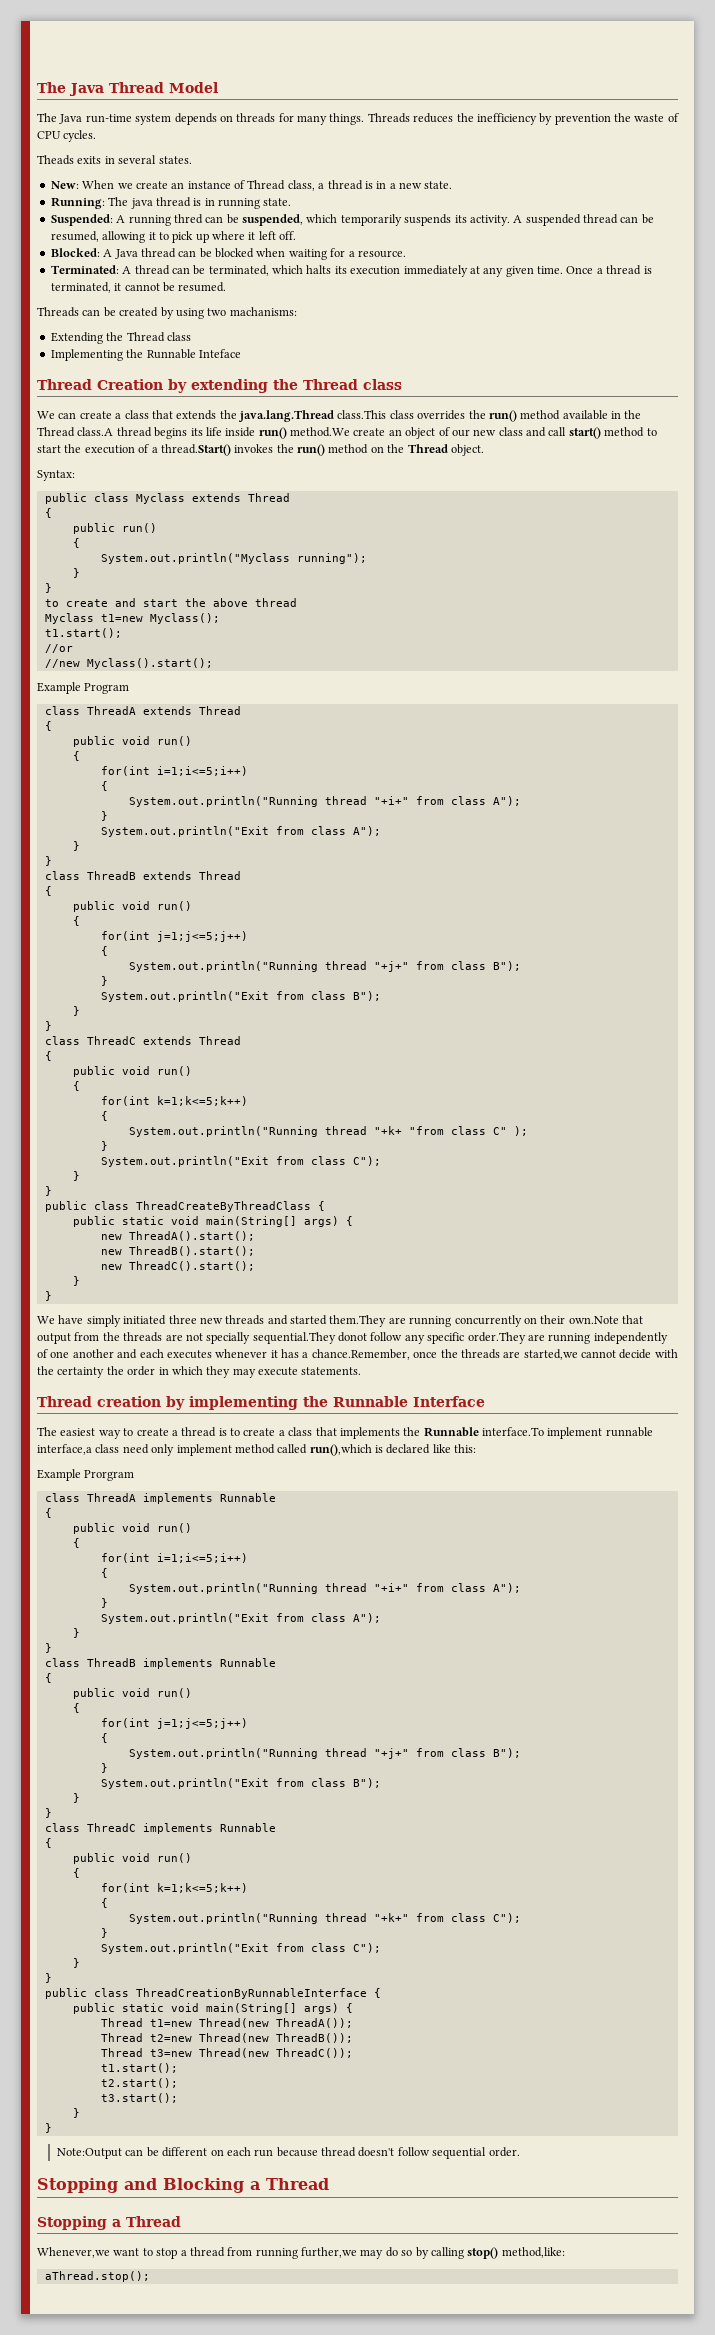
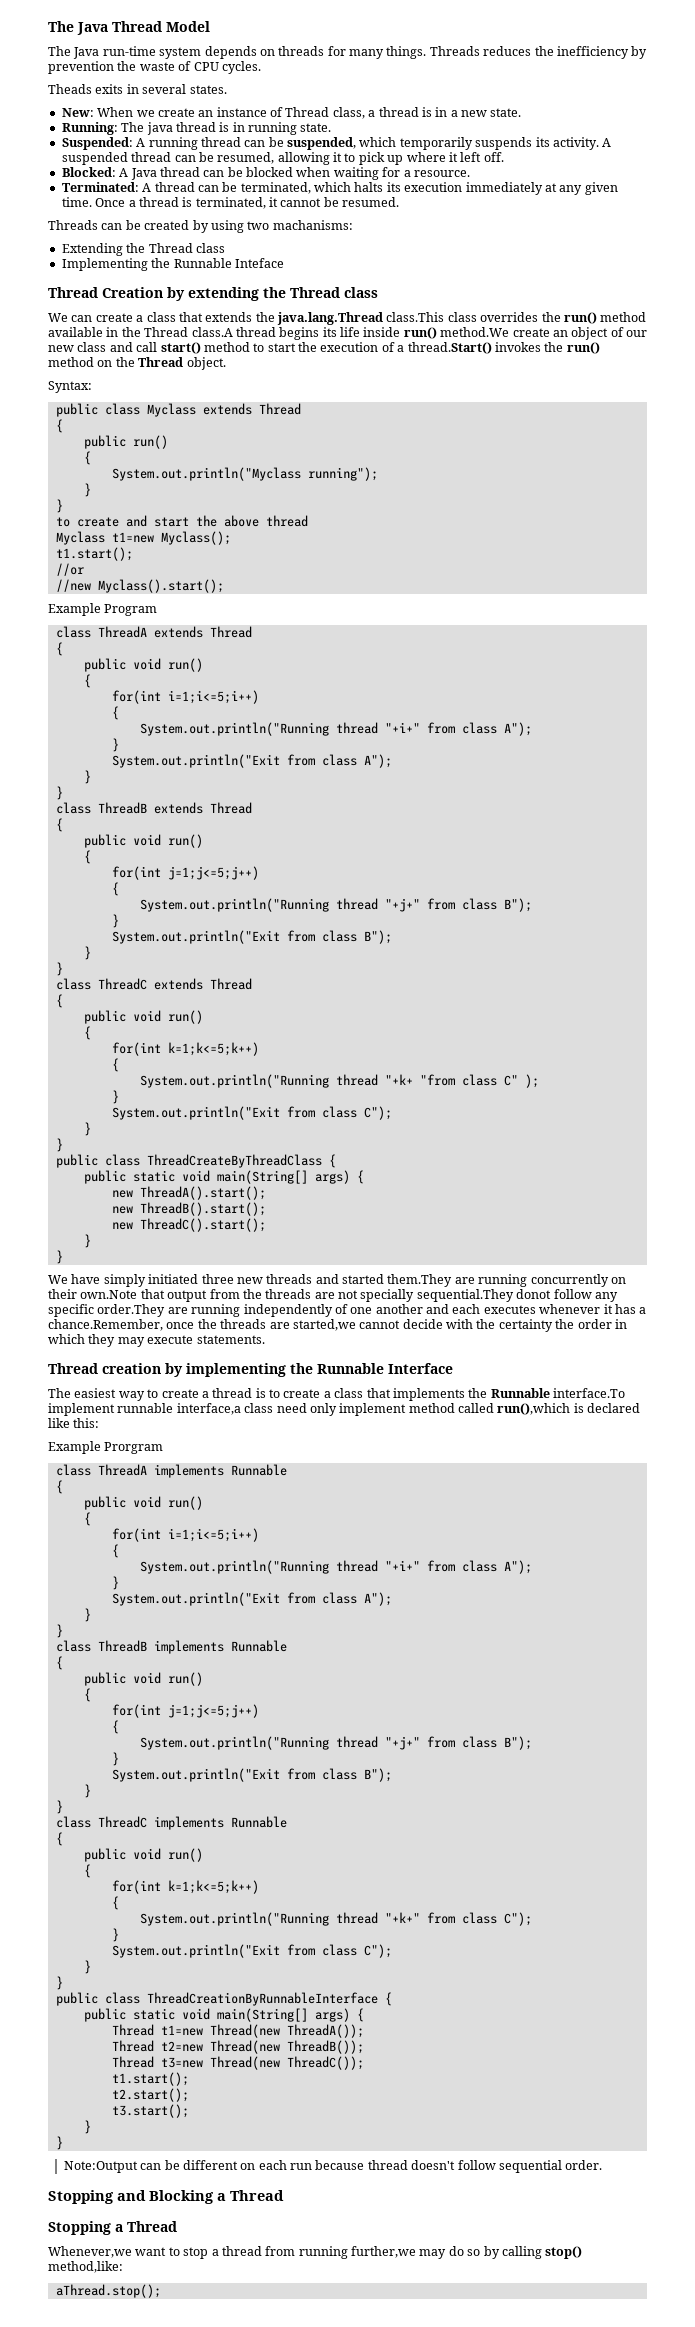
- Suspended: A running thred can be suspended, which temporarily suspends its activity.
+ Suspended: A running thread can be suspended, which temporarily suspends its activity.

